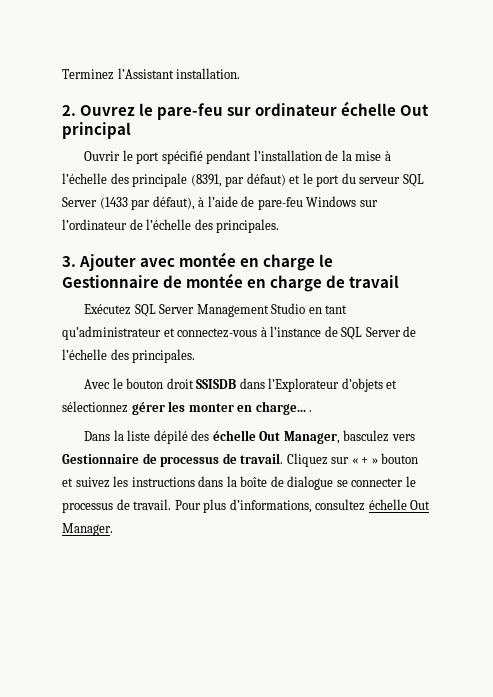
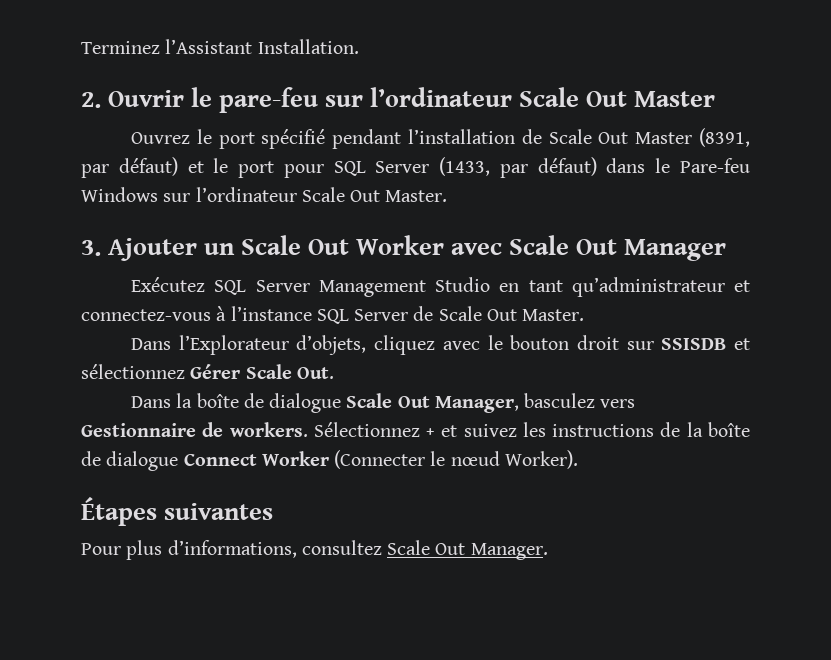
- Terminez l’Assistant installation.
+ Terminez l’Assistant Installation.
- 2. Ouvrez le pare-feu sur ordinateur échelle Out principal
- Ouvrir le port spécifié pendant l’installation de la mise à l’échelle des principale (8391, par défaut) et le port du serveur SQL Server (1433 par défaut), à l’aide de pare-feu Windows sur l’ordinateur de l’échelle des principales.
- 3. Ajouter avec montée en charge le Gestionnaire de montée en charge de travail
+ 2. Ouvrir le pare-feu sur l’ordinateur Scale Out Master
+ Ouvrez le port spécifié pendant l’installation de Scale Out Master (8391, par défaut) et le port pour SQL Server (1433, par défaut) dans le Pare-feu Windows sur l’ordinateur Scale Out Master.
+ 3. Ajouter un Scale Out Worker avec Scale Out Manager
- Exécutez SQL Server Management Studio en tant qu’administrateur et connectez-vous à l’instance de SQL Server de l’échelle des principales.
- Avec le bouton droit SSISDB dans l’Explorateur d’objets et sélectionnez gérer les monter en charge... .
- Dans la liste dépilé des échelle Out Manager, basculez vers Gestionnaire de processus de travail. Cliquez sur « + » bouton et suivez les instructions dans la boîte de dialogue se connecter le processus de travail. Pour plus d’informations, consultez échelle Out Manager.
+ Exécutez SQL Server Management Studio en tant qu’administrateur et connectez-vous à l’instance SQL Server de Scale Out Master.
+ Dans l’Explorateur d’objets, cliquez avec le bouton droit sur SSISDB et sélectionnez Gérer Scale Out.
+ Dans la boîte de dialogue Scale Out Manager, basculez vers Gestionnaire de workers. Sélectionnez + et suivez les instructions de la boîte de dialogue Connect Worker (Connecter le nœud Worker).
+ Étapes suivantes
+ Pour plus d’informations, consultez Scale Out Manager.

